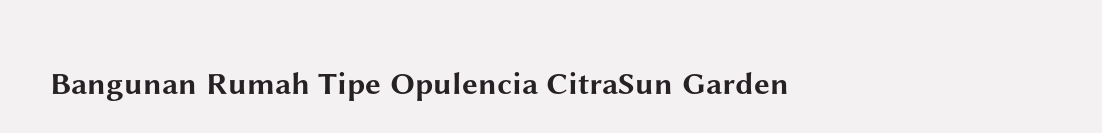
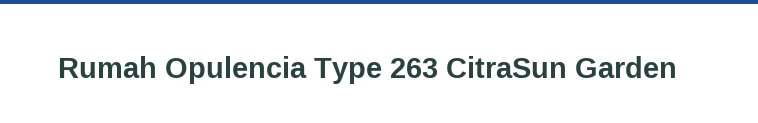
- Bangunan Rumah Tipe Opulencia CitraSun Garden
+ Rumah Opulencia Type 263 CitraSun Garden

